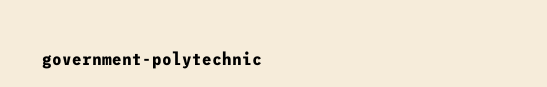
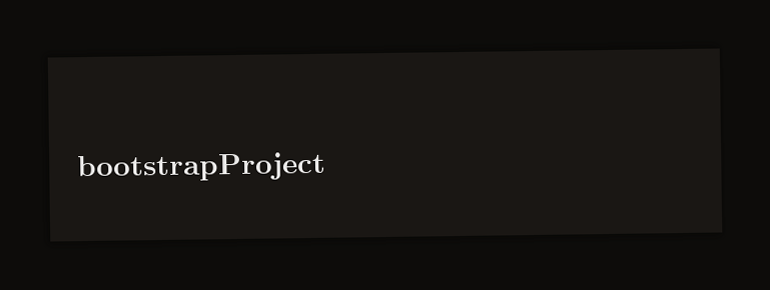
- government-polytechnic
+ bootstrapProject

